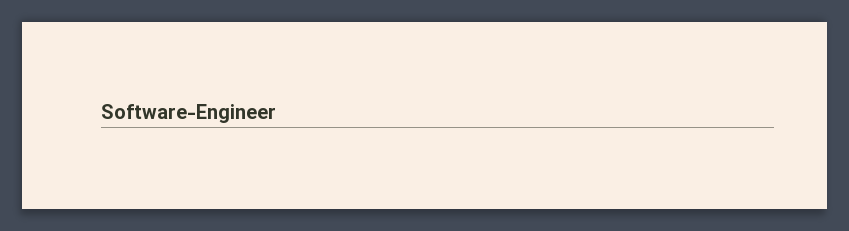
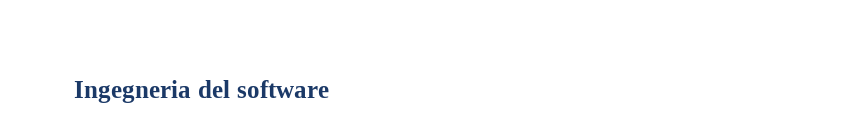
- Software-Engineer
+ Ingegneria del software

